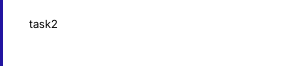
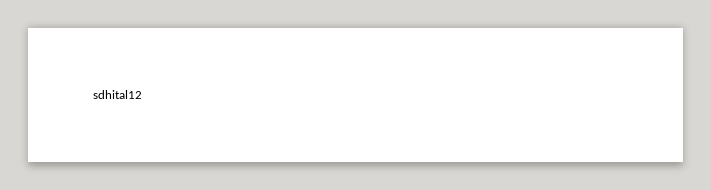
- task2
+ sdhital12

